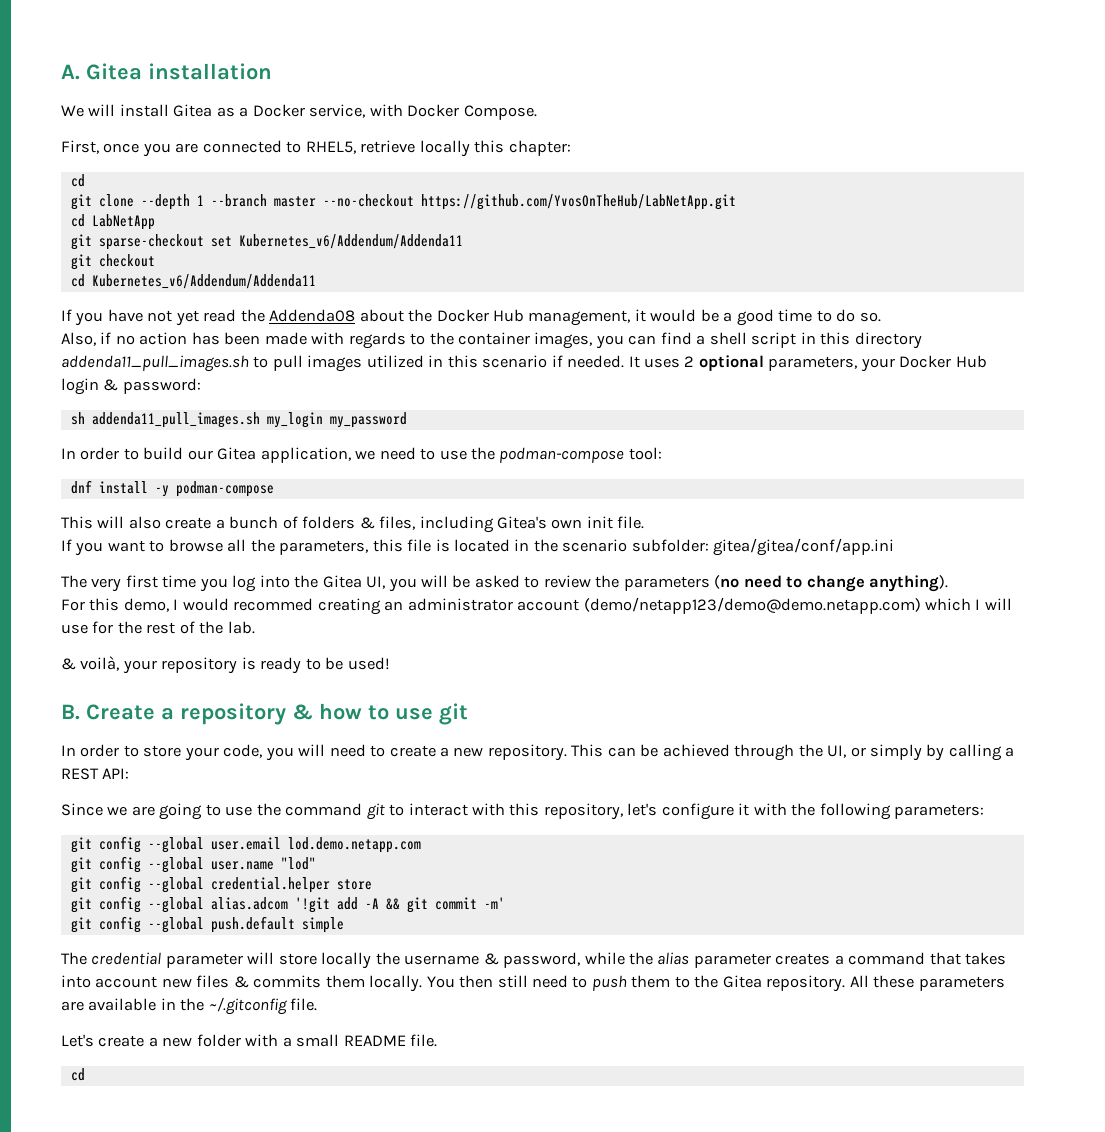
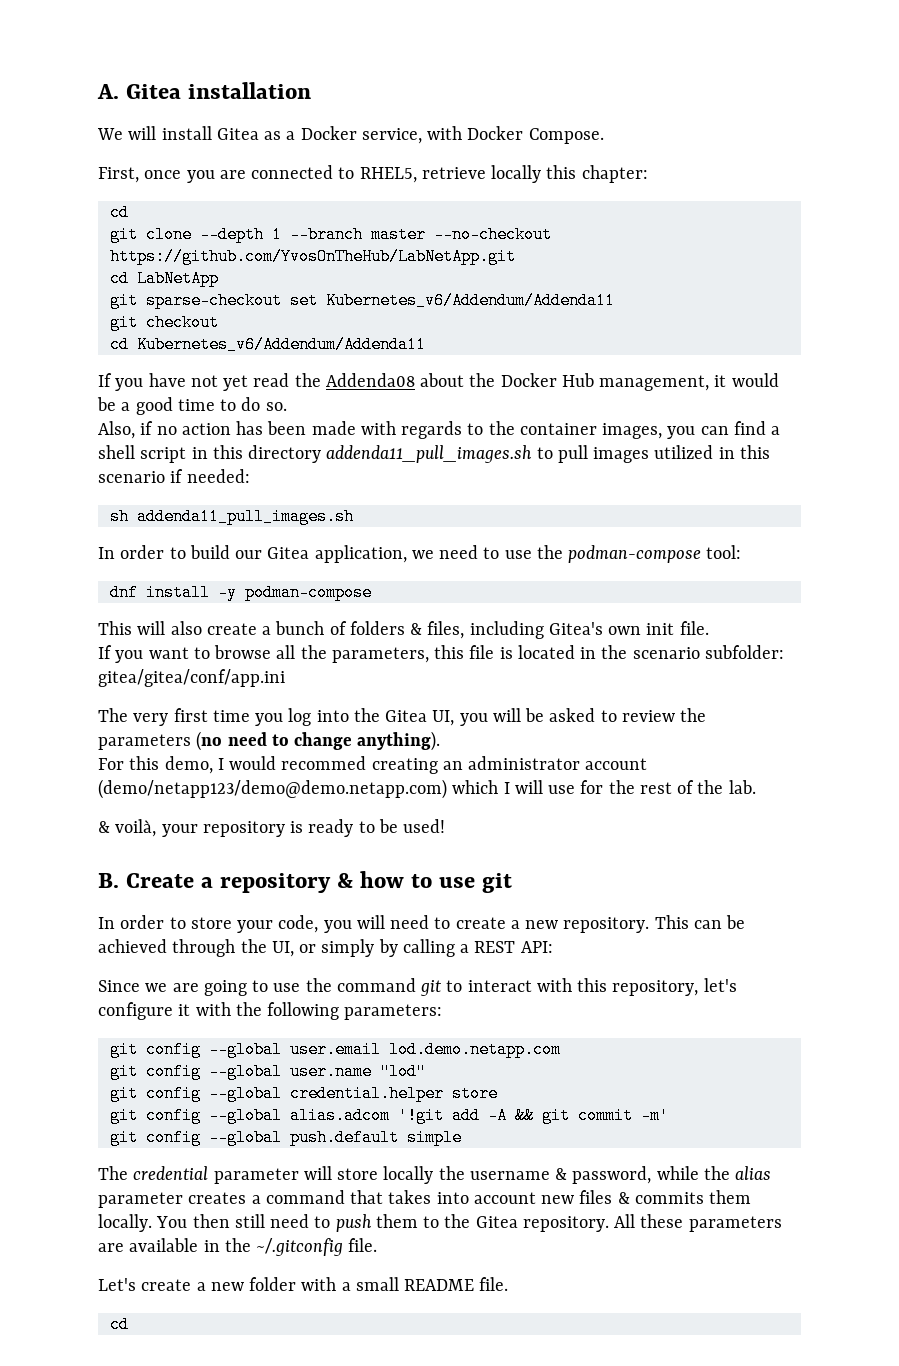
- Also, if no action has been made with regards to the container images, you can find a shell script in this directory addenda11_pull_images.sh to pull images utilized in this scenario if needed. It uses 2 optional parameters, your Docker Hub login & password:
+ Also, if no action has been made with regards to the container images, you can find a shell script in this directory addenda11_pull_images.sh to pull images utilized in this scenario if needed:
- sh addenda11_pull_images.sh my_login my_password
+ sh addenda11_pull_images.sh

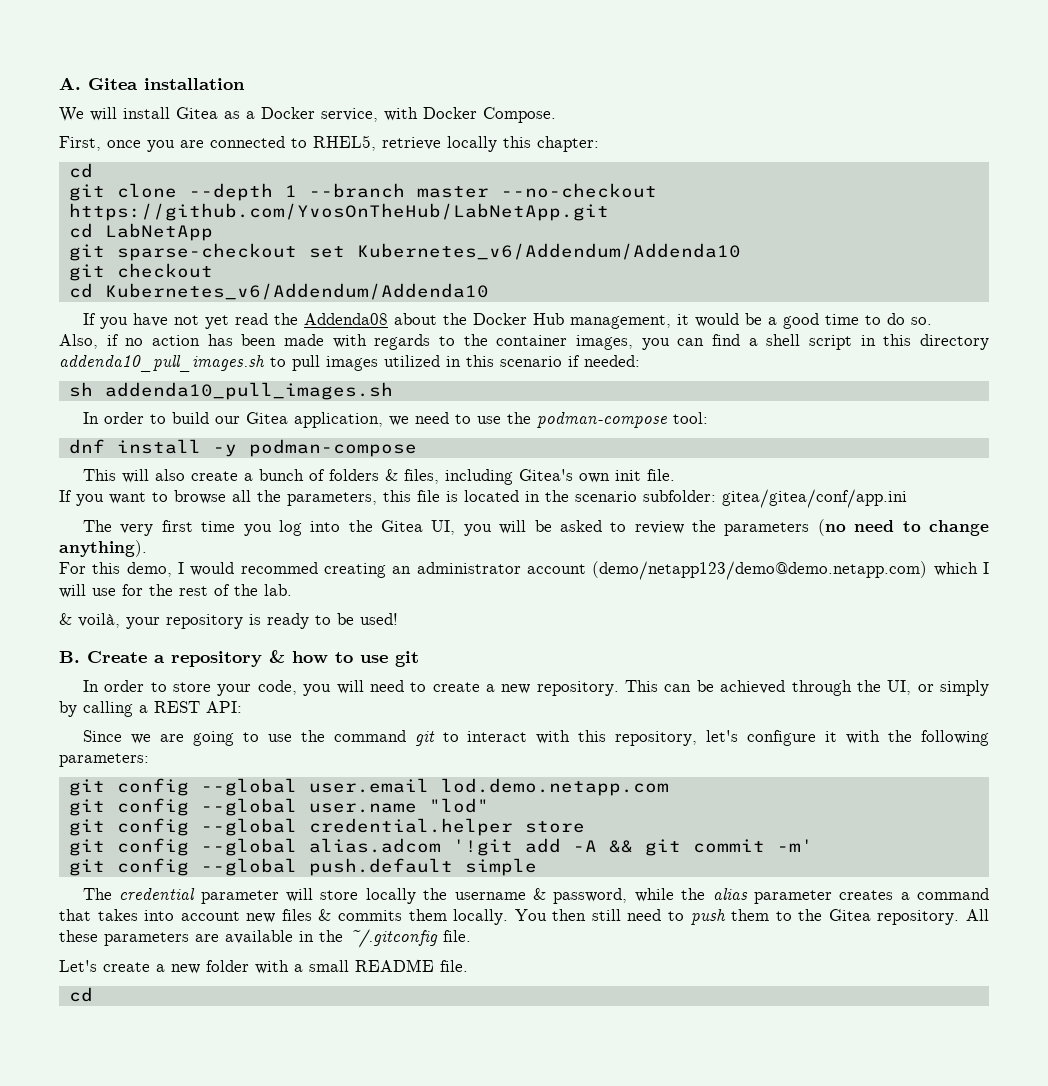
- git sparse-checkout set Kubernetes_v6/Addendum/Addenda11
+ git sparse-checkout set Kubernetes_v6/Addendum/Addenda10
- cd Kubernetes_v6/Addendum/Addenda11
+ cd Kubernetes_v6/Addendum/Addenda10
- Also, if no action has been made with regards to the container images, you can find a shell script in this directory addenda11_pull_images.sh to pull images utilized in this scenario if needed:
+ Also, if no action has been made with regards to the container images, you can find a shell script in this directory addenda10_pull_images.sh to pull images utilized in this scenario if needed:
- sh addenda11_pull_images.sh
+ sh addenda10_pull_images.sh

